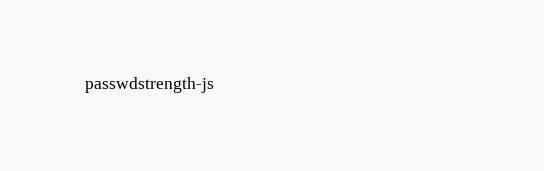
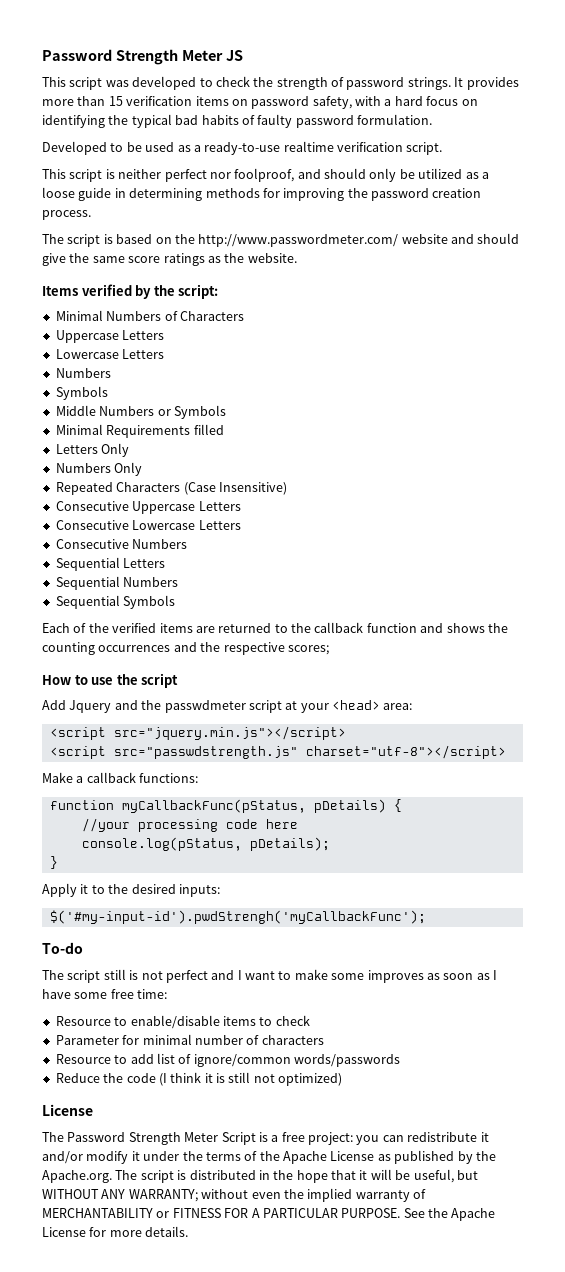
- passwdstrength-js
+ Password Strength Meter JS
+ This script was developed to check the strength of password strings. It provides more than 15 verification items on password safety, with a hard focus on identifying the typical bad habits of faulty password formulation.
+ Developed to be used as a ready-to-use realtime verification script.
+ This script is neither perfect nor foolproof, and should only be utilized as a loose guide in determining methods for improving the password creation process.
+ The script is based on the http://www.passwordmeter.com/ website and should give the same score ratings as the website.
+ Items verified by the script:
+ Minimal Numbers of Characters
+ Uppercase Letters
+ Lowercase Letters
+ Numbers
+ Symbols
+ Middle Numbers or Symbols
+ Minimal Requirements filled
+ Letters Only
+ Numbers Only
+ Repeated Characters (Case Insensitive)
+ Consecutive Uppercase Letters
+ Consecutive Lowercase Letters
+ Consecutive Numbers
+ Sequential Letters
+ Sequential Numbers
+ Sequential Symbols
+ Each of the verified items are returned to the callback function and shows the counting occurrences and the respective scores;
+ How to use the script
+ Add Jquery and the passwdmeter script at your <head> area:
+ <script src="jquery.min.js"></script>
+ <script src="passwdstrength.js" charset="utf-8"></script>
+ Make a callback functions:
+ function myCallbackFunc(pStatus, pDetails) {
+ //your processing code here
+ console.log(pStatus, pDetails);
+ }
+ Apply it to the desired inputs:
+ $('#my-input-id').pwdStrengh('myCallbackFunc');
+ To-do
+ The script still is not perfect and I want to make some improves as soon as I have some free time:
+ Resource to enable/disable items to check
+ Parameter for minimal number of characters
+ Resource to add list of ignore/common words/passwords
+ Reduce the code (I think it is still not optimized)
+ License
+ The Password Strength Meter Script is a free project: you can redistribute it and/or modify it under the terms of the Apache License as published by the Apache.org. The script is distributed in the hope that it will be useful, but WITHOUT ANY WARRANTY; without even the implied warranty of MERCHANTABILITY or FITNESS FOR A PARTICULAR PURPOSE. See the Apache License for more details.

